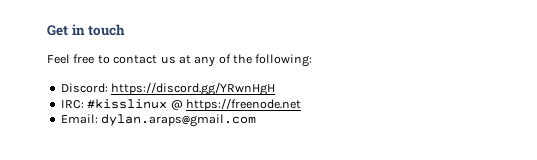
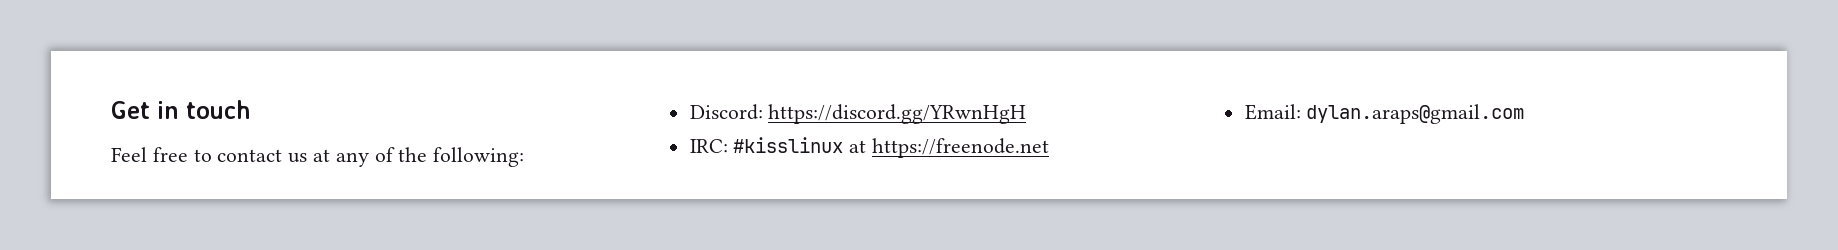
- IRC: #kisslinux @ https://freenode.net
+ IRC: #kisslinux at https://freenode.net

